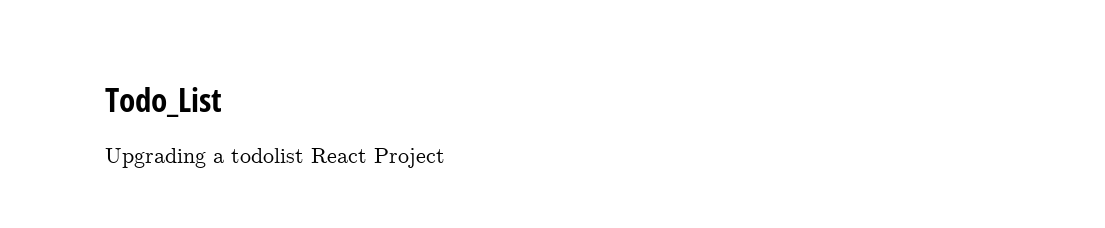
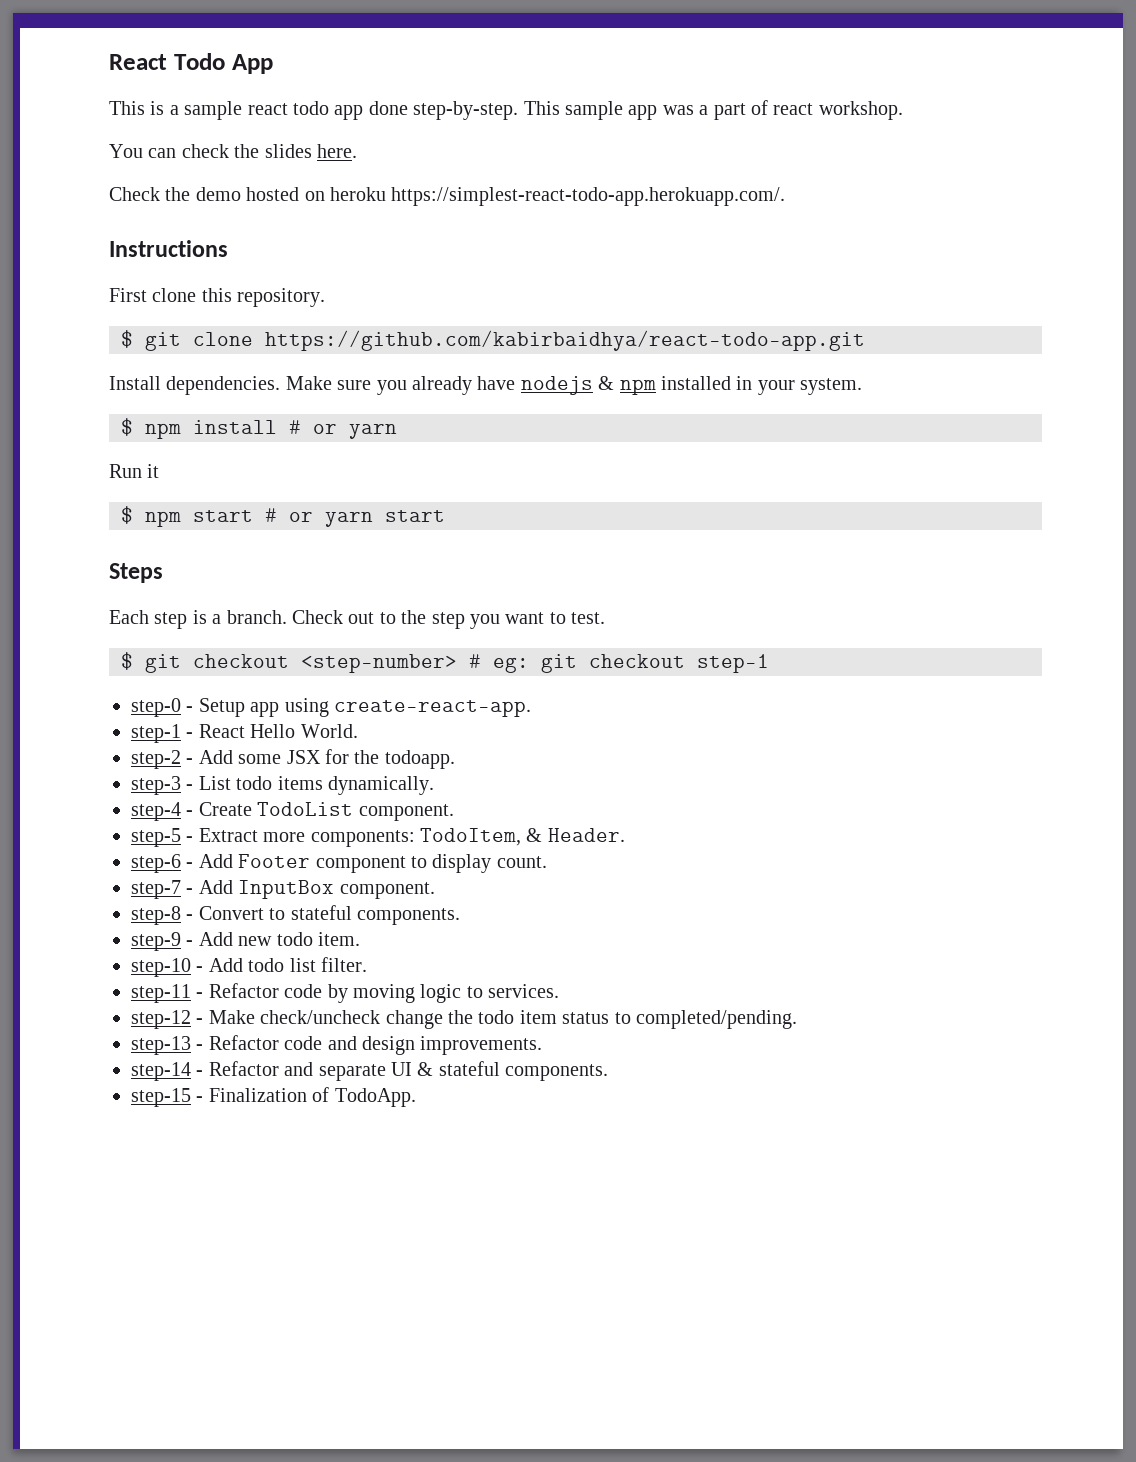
- Todo_List
- Upgrading a todolist React Project
+ React Todo App
+ This is a sample react todo app done step-by-step. This sample app was a part of react workshop.
+ You can check the slides here.
+ Check the demo hosted on heroku https://simplest-react-todo-app.herokuapp.com/.
+ Instructions
+ First clone this repository.
+ $ git clone https://github.com/kabirbaidhya/react-todo-app.git
+ Install dependencies. Make sure you already have nodejs & npm installed in your system.
+ $ npm install # or yarn
+ Run it
+ $ npm start # or yarn start
+ Steps
+ Each step is a branch. Check out to the step you want to test.
+ $ git checkout <step-number> # eg: git checkout step-1
+ step-0 - Setup app using create-react-app.
+ step-1 - React Hello World.
+ step-2 - Add some JSX for the todoapp.
+ step-3 - List todo items dynamically.
+ step-4 - Create TodoList component.
+ step-5 - Extract more components: TodoItem, & Header.
+ step-6 - Add Footer component to display count.
+ step-7 - Add InputBox component.
+ step-8 - Convert to stateful components.
+ step-9 - Add new todo item.
+ step-10 - Add todo list filter.
+ step-11 - Refactor code by moving logic to services.
+ step-12 - Make check/uncheck change the todo item status to completed/pending.
+ step-13 - Refactor code and design improvements.
+ step-14 - Refactor and separate UI & stateful components.
+ step-15 - Finalization of TodoApp.

